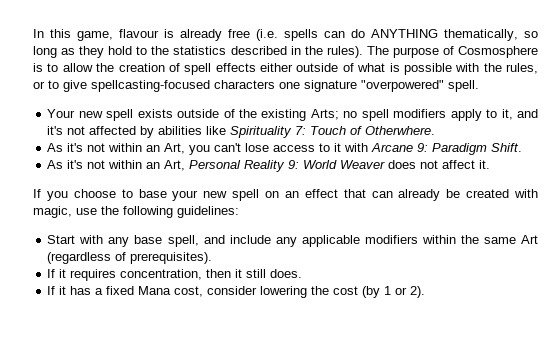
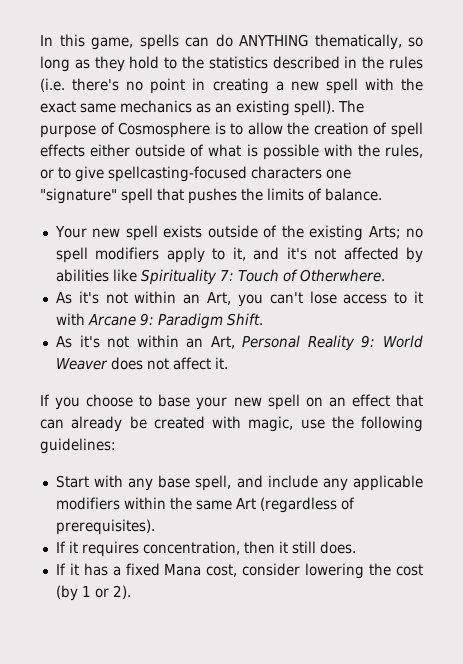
- In this game, flavour is already free (i.e. spells can do ANYTHING thematically, so long as they hold to the statistics described in the rules).
+ In this game, spells can do ANYTHING thematically, so long as they hold to the statistics described in the rules (i.e. there's no point in creating a new spell with the exact same mechanics as an existing spell).
- The purpose of Cosmosphere is to allow the creation of spell effects either outside of what is possible with the rules, or to give spellcasting-focused characters one signature "overpowered" spell.
+ The purpose of Cosmosphere is to allow the creation of spell effects either outside of what is possible with the rules, or to give spellcasting-focused characters one "signature" spell that pushes the limits of balance.

